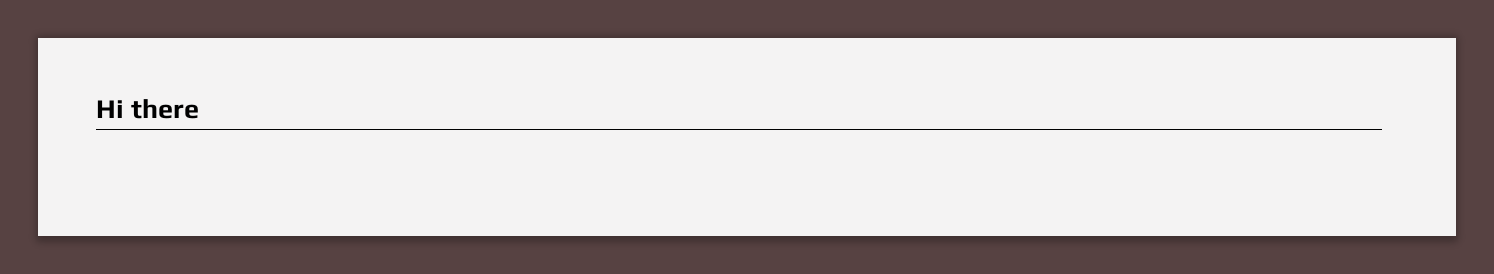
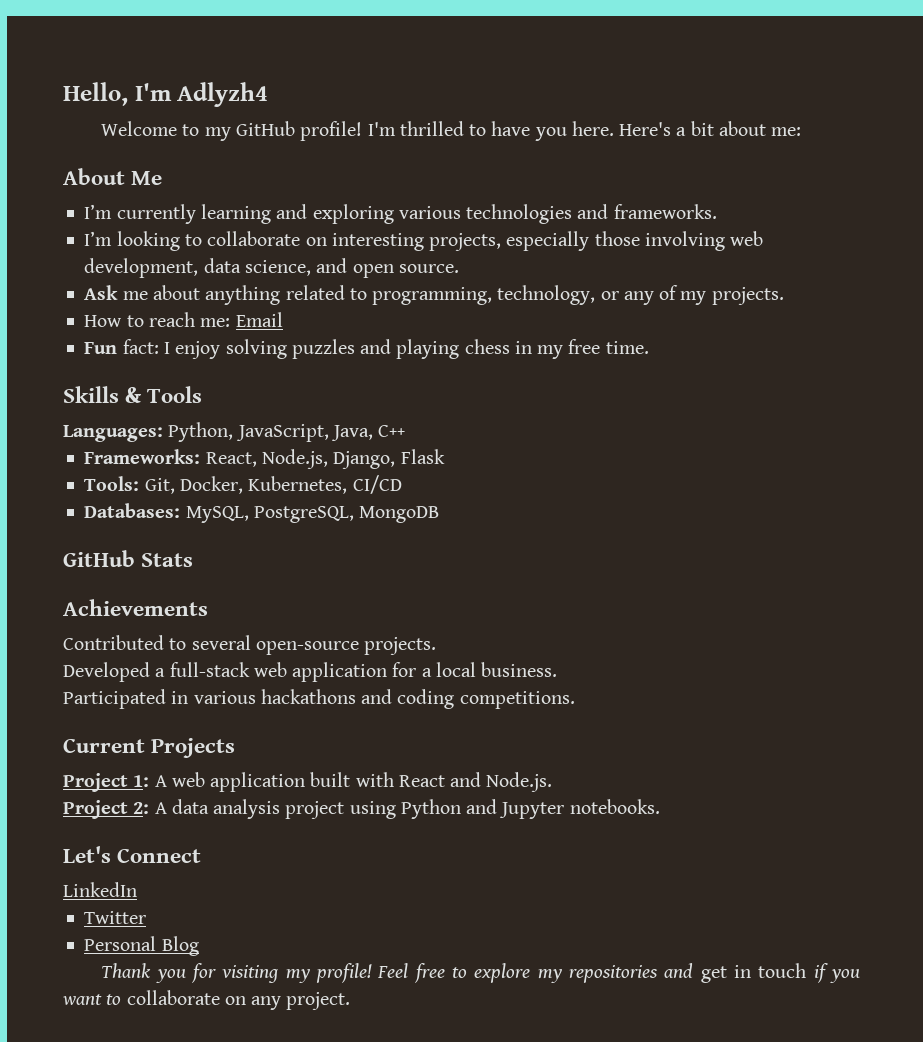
- Hi there
+ Hello, I'm Adlyzh4
+ Welcome to my GitHub profile! I'm thrilled to have you here. Here's a bit about me:
+ About Me
+ I’m currently learning and exploring various technologies and frameworks.
+ I’m looking to collaborate on interesting projects, especially those involving web development, data science, and open source.
+ Ask me about anything related to programming, technology, or any of my projects.
+ How to reach me: Email
+ Fun fact: I enjoy solving puzzles and playing chess in my free time.
+ Skills & Tools
+ Languages: Python, JavaScript, Java, C++
+ Frameworks: React, Node.js, Django, Flask
+ Tools: Git, Docker, Kubernetes, CI/CD
+ Databases: MySQL, PostgreSQL, MongoDB
+ GitHub Stats
+ Achievements
+ Contributed to several open-source projects.
+ Developed a full-stack web application for a local business.
+ Participated in various hackathons and coding competitions.
+ Current Projects
+ Project 1: A web application built with React and Node.js.
+ Project 2: A data analysis project using Python and Jupyter notebooks.
+ Let's Connect
+ LinkedIn
+ Twitter
+ Personal Blog
+ Thank you for visiting my profile! Feel free to explore my repositories and get in touch if you want to collaborate on any project.

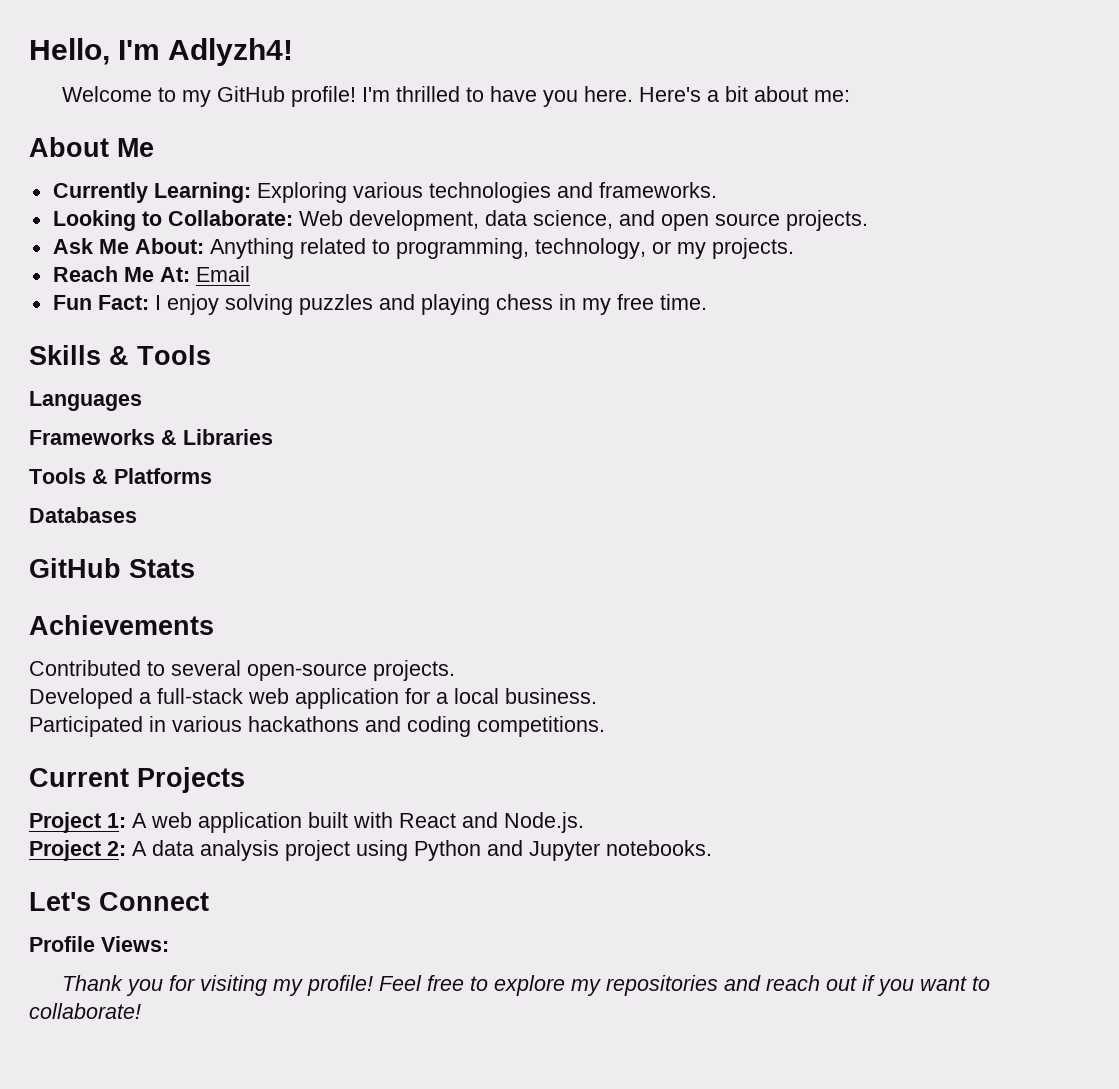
- Hello, I'm Adlyzh4
+ Hello, I'm Adlyzh4!
- I’m currently learning and exploring various technologies and frameworks.
+ Currently Learning: Exploring various technologies and frameworks.
- I’m looking to collaborate on interesting projects, especially those involving web development, data science, and open source.
+ Looking to Collaborate: Web development, data science, and open source projects.
- Ask me about anything related to programming, technology, or any of my projects.
+ Ask Me About: Anything related to programming, technology, or my projects.
- How to reach me: Email
+ Reach Me At: Email
- Fun fact: I enjoy solving puzzles and playing chess in my free time.
+ Fun Fact: I enjoy solving puzzles and playing chess in my free time.
- Languages: Python, JavaScript, Java, C++
- Frameworks: React, Node.js, Django, Flask
- Tools: Git, Docker, Kubernetes, CI/CD
- Databases: MySQL, PostgreSQL, MongoDB
+ Languages
+ Frameworks & Libraries
+ Tools & Platforms
+ Databases
- LinkedIn
- Twitter
- Personal Blog
+ Profile Views:
- Feel free to explore my repositories and get in touch if you want to collaborate on any project.
+ Feel free to explore my repositories and reach out if you want to collaborate!

